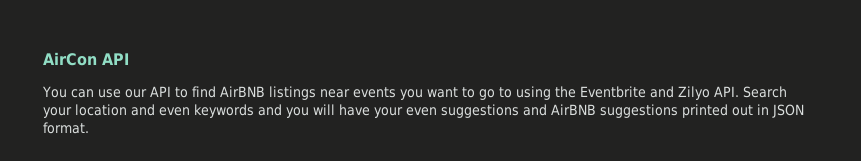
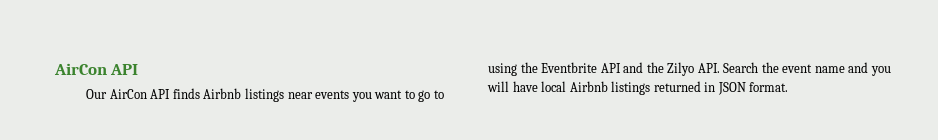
- You can use our API to find AirBNB listings near events you want to go to using the Eventbrite and Zilyo API. Search your location and even keywords and you will have your even suggestions and AirBNB suggestions printed out in JSON format.
+ Our AirCon API finds Airbnb listings near events you want to go to using the Eventbrite API and the Zilyo API. Search the event name and you will have local Airbnb listings returned in JSON format.

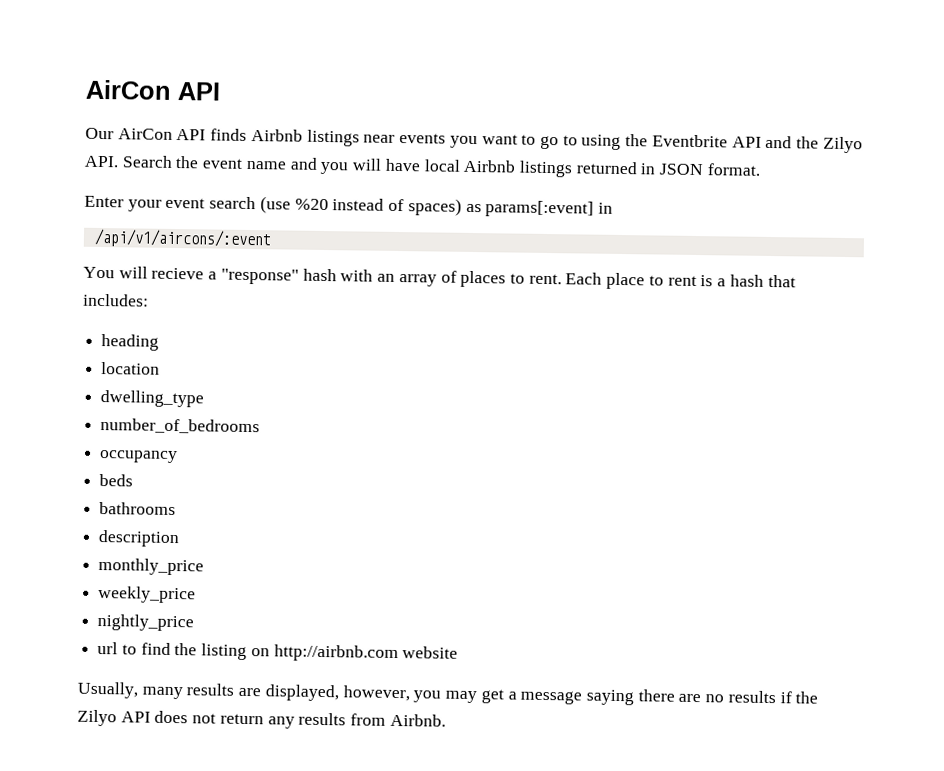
+ Enter your event search (use %20 instead of spaces) as params[:event] in
+ /api/v1/aircons/:event
+ You will recieve a "response" hash with an array of places to rent. Each place to rent is a hash that includes:
+ heading
+ location
+ dwelling_type
+ number_of_bedrooms
+ occupancy
+ beds
+ bathrooms
+ description
+ monthly_price
+ weekly_price
+ nightly_price
+ url to find the listing on http://airbnb.com website
+ Usually, many results are displayed, however, you may get a message saying there are no results if the Zilyo API does not return any results from Airbnb.

